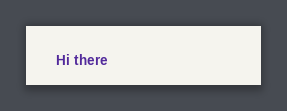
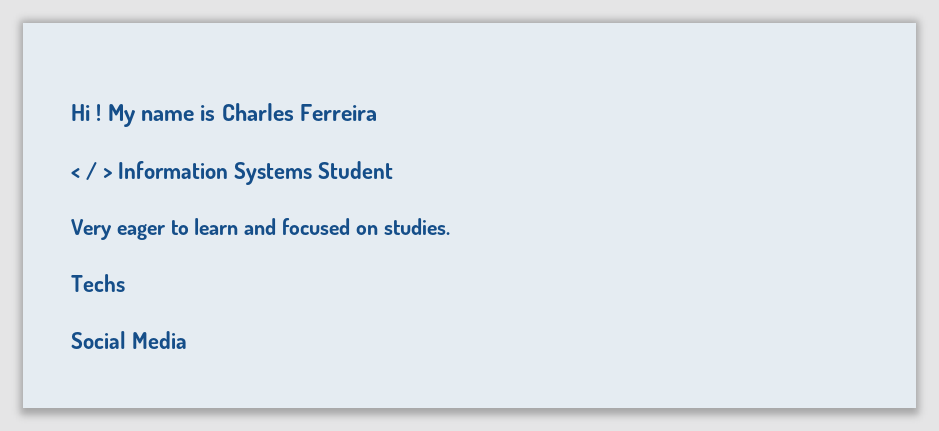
- Hi there
+ Hi ! My name is Charles Ferreira
+ < / > Information Systems Student
+ Very eager to learn and focused on studies.
+ Techs
+ Social Media

